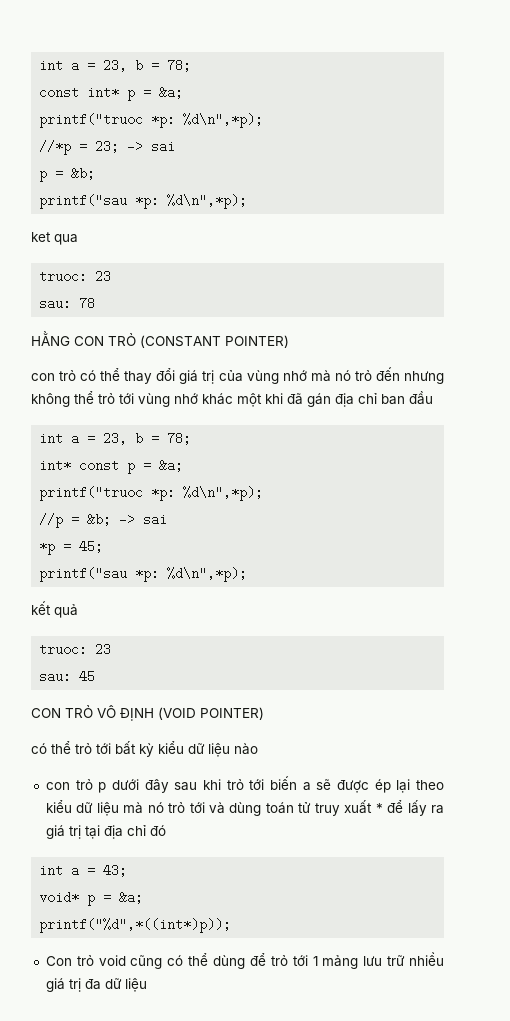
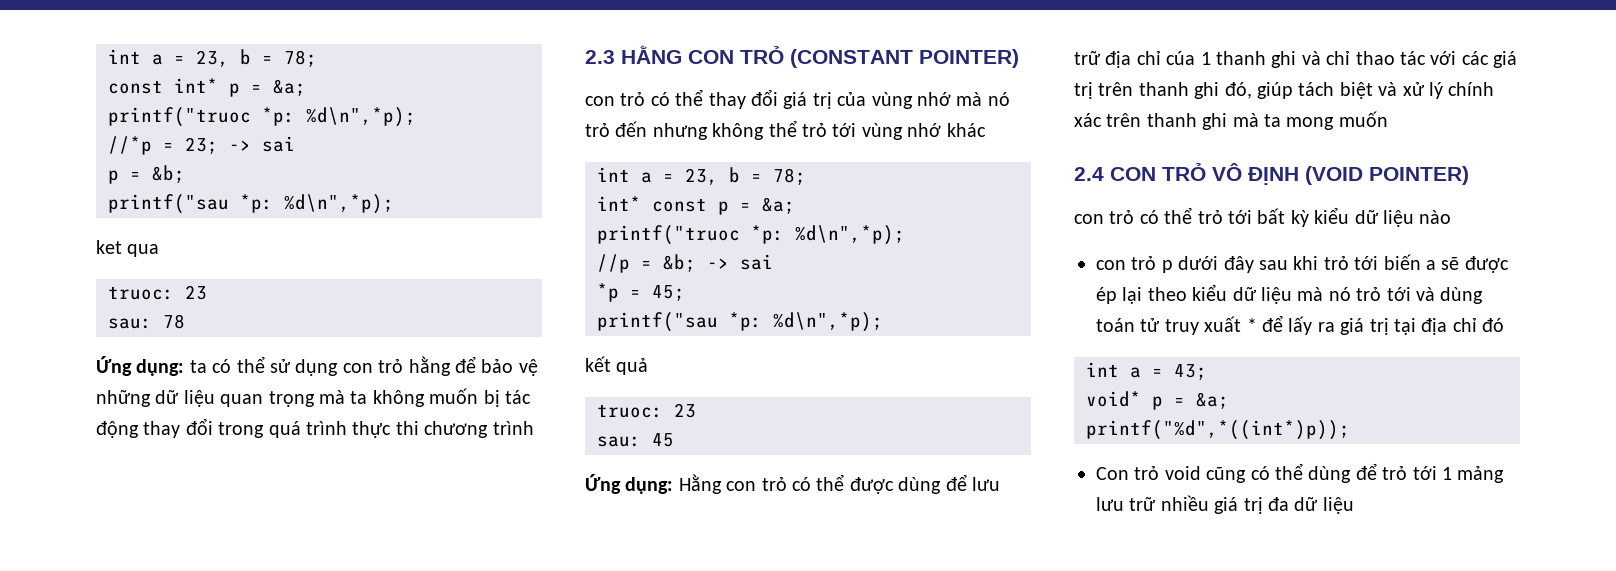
- HẰNG CON TRỎ (CONSTANT POINTER)
+ Ứng dụng: ta có thể sử dụng con trỏ hằng để bảo vệ những dữ liệu quan trọng mà ta không muốn bị tác động thay đổi trong quá trình thực thi chương trình
+ 2.3 HẰNG CON TRỎ (CONSTANT POINTER)
- con trỏ có thể thay đổi giá trị của vùng nhớ mà nó trỏ đến nhưng không thể trỏ tới vùng nhớ khác một khi đã gán địa chỉ ban đầu
+ con trỏ có thể thay đổi giá trị của vùng nhớ mà nó trỏ đến nhưng không thể trỏ tới vùng nhớ khác
- CON TRỎ VÔ ĐỊNH (VOID POINTER)
+ Ứng dụng: Hằng con trỏ có thể được dùng để lưu trữ địa chỉ cúa 1 thanh ghi và chỉ thao tác với các giá trị trên thanh ghi đó, giúp tách biệt và xử lý chính xác trên thanh ghi mà ta mong muốn
+ 2.4 CON TRỎ VÔ ĐỊNH (VOID POINTER)
- có thể trỏ tới bất kỳ kiểu dữ liệu nào
+ con trỏ có thể trỏ tới bất kỳ kiểu dữ liệu nào

